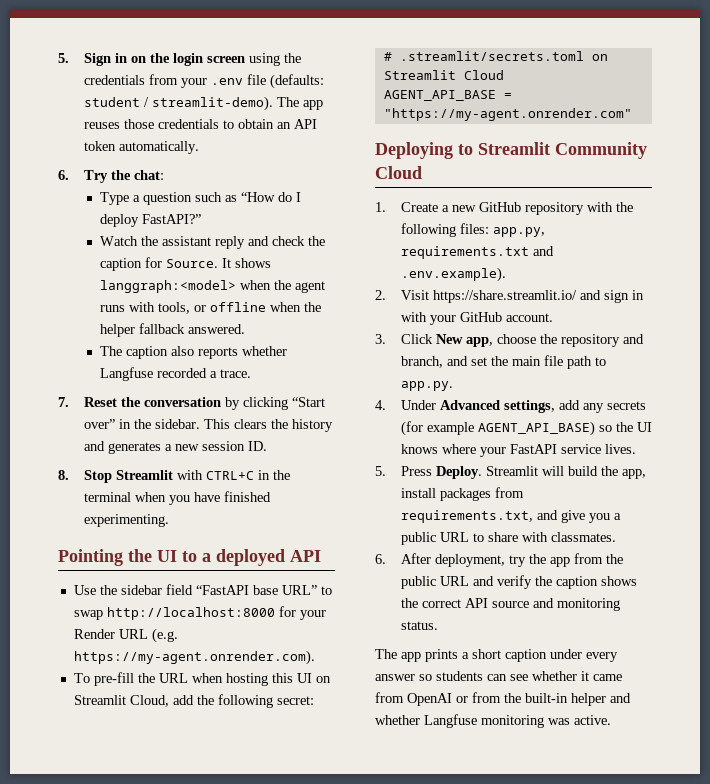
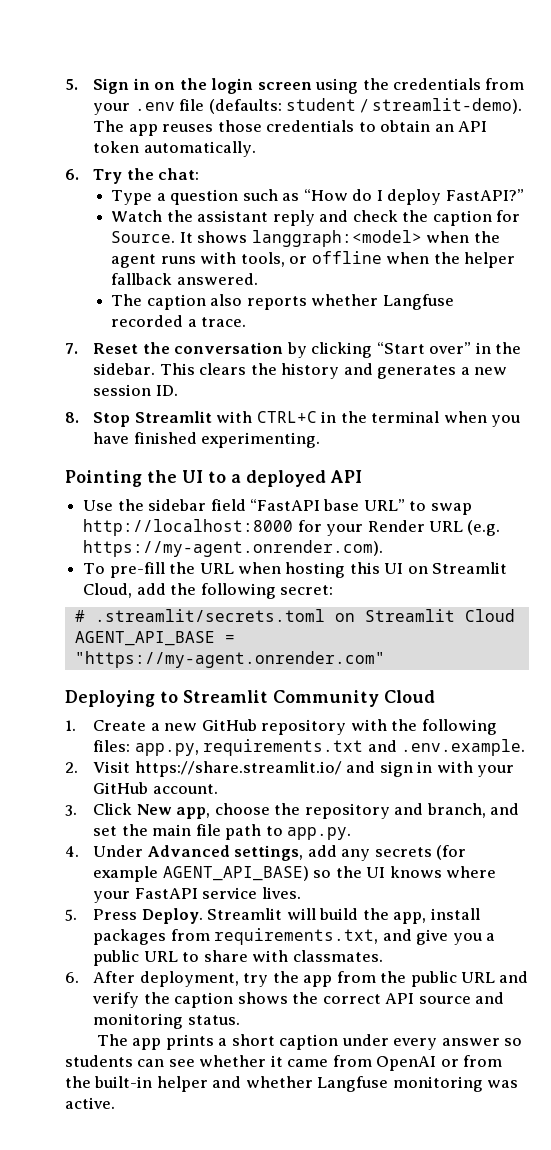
- 1. Create a new GitHub repository with the following files: app.py, requirements.txt and .env.example).
+ 1. Create a new GitHub repository with the following files: app.py, requirements.txt and .env.example.

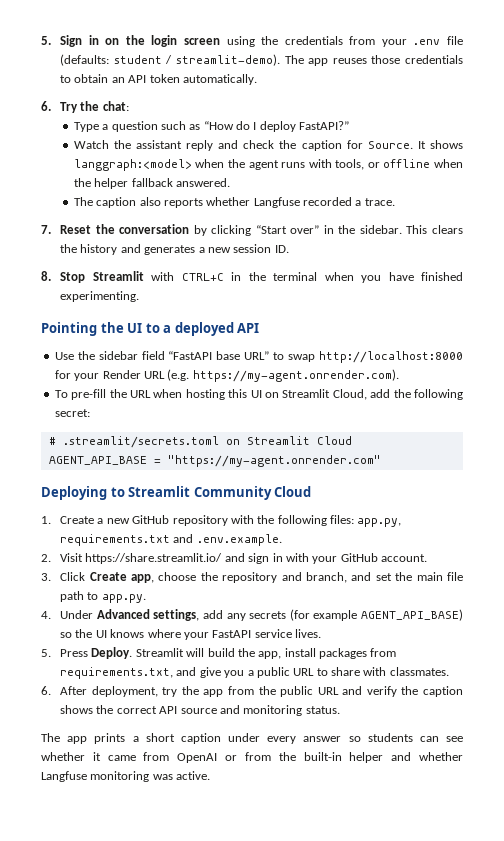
- 3. Click New app, choose the repository and branch, and set the main file path to app.py.
+ 3. Click Create app, choose the repository and branch, and set the main file path to app.py.

